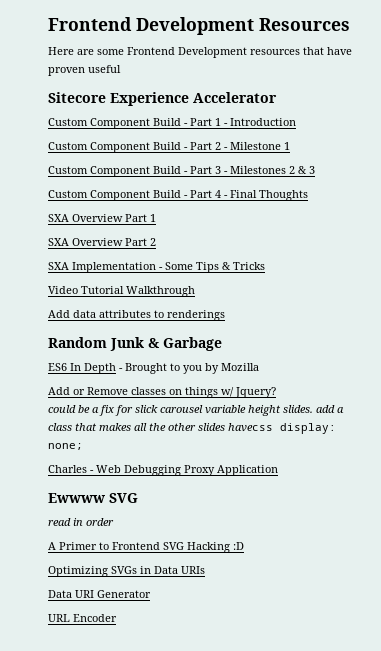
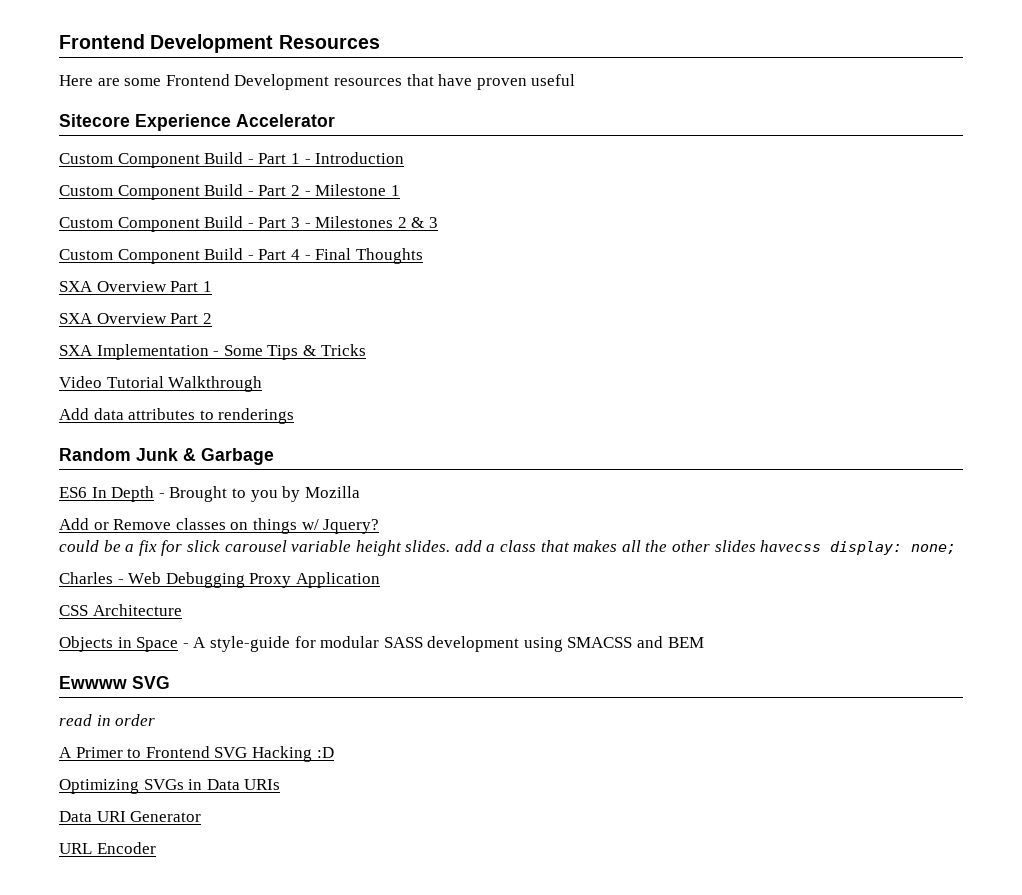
+ CSS Architecture
+ Objects in Space - A style-guide for modular SASS development using SMACSS and BEM

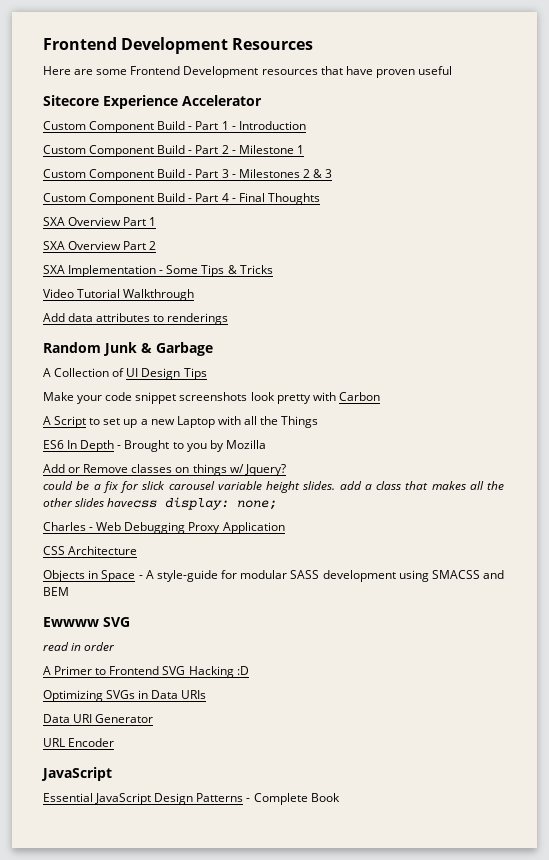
+ A Collection of UI Design Tips
+ Make your code snippet screenshots look pretty with Carbon
+ A Script to set up a new Laptop with all the Things
  URL Encoder
+ JavaScript
+ Essential JavaScript Design Patterns - Complete Book

